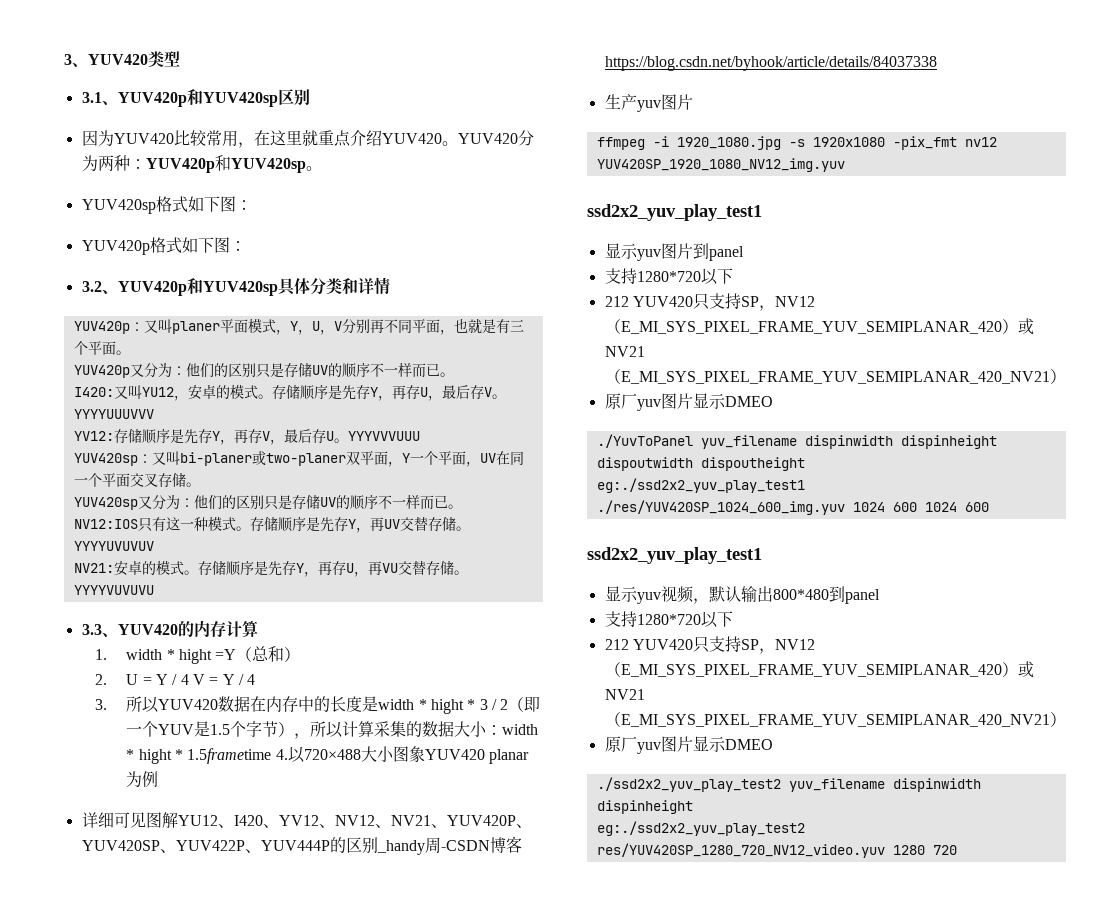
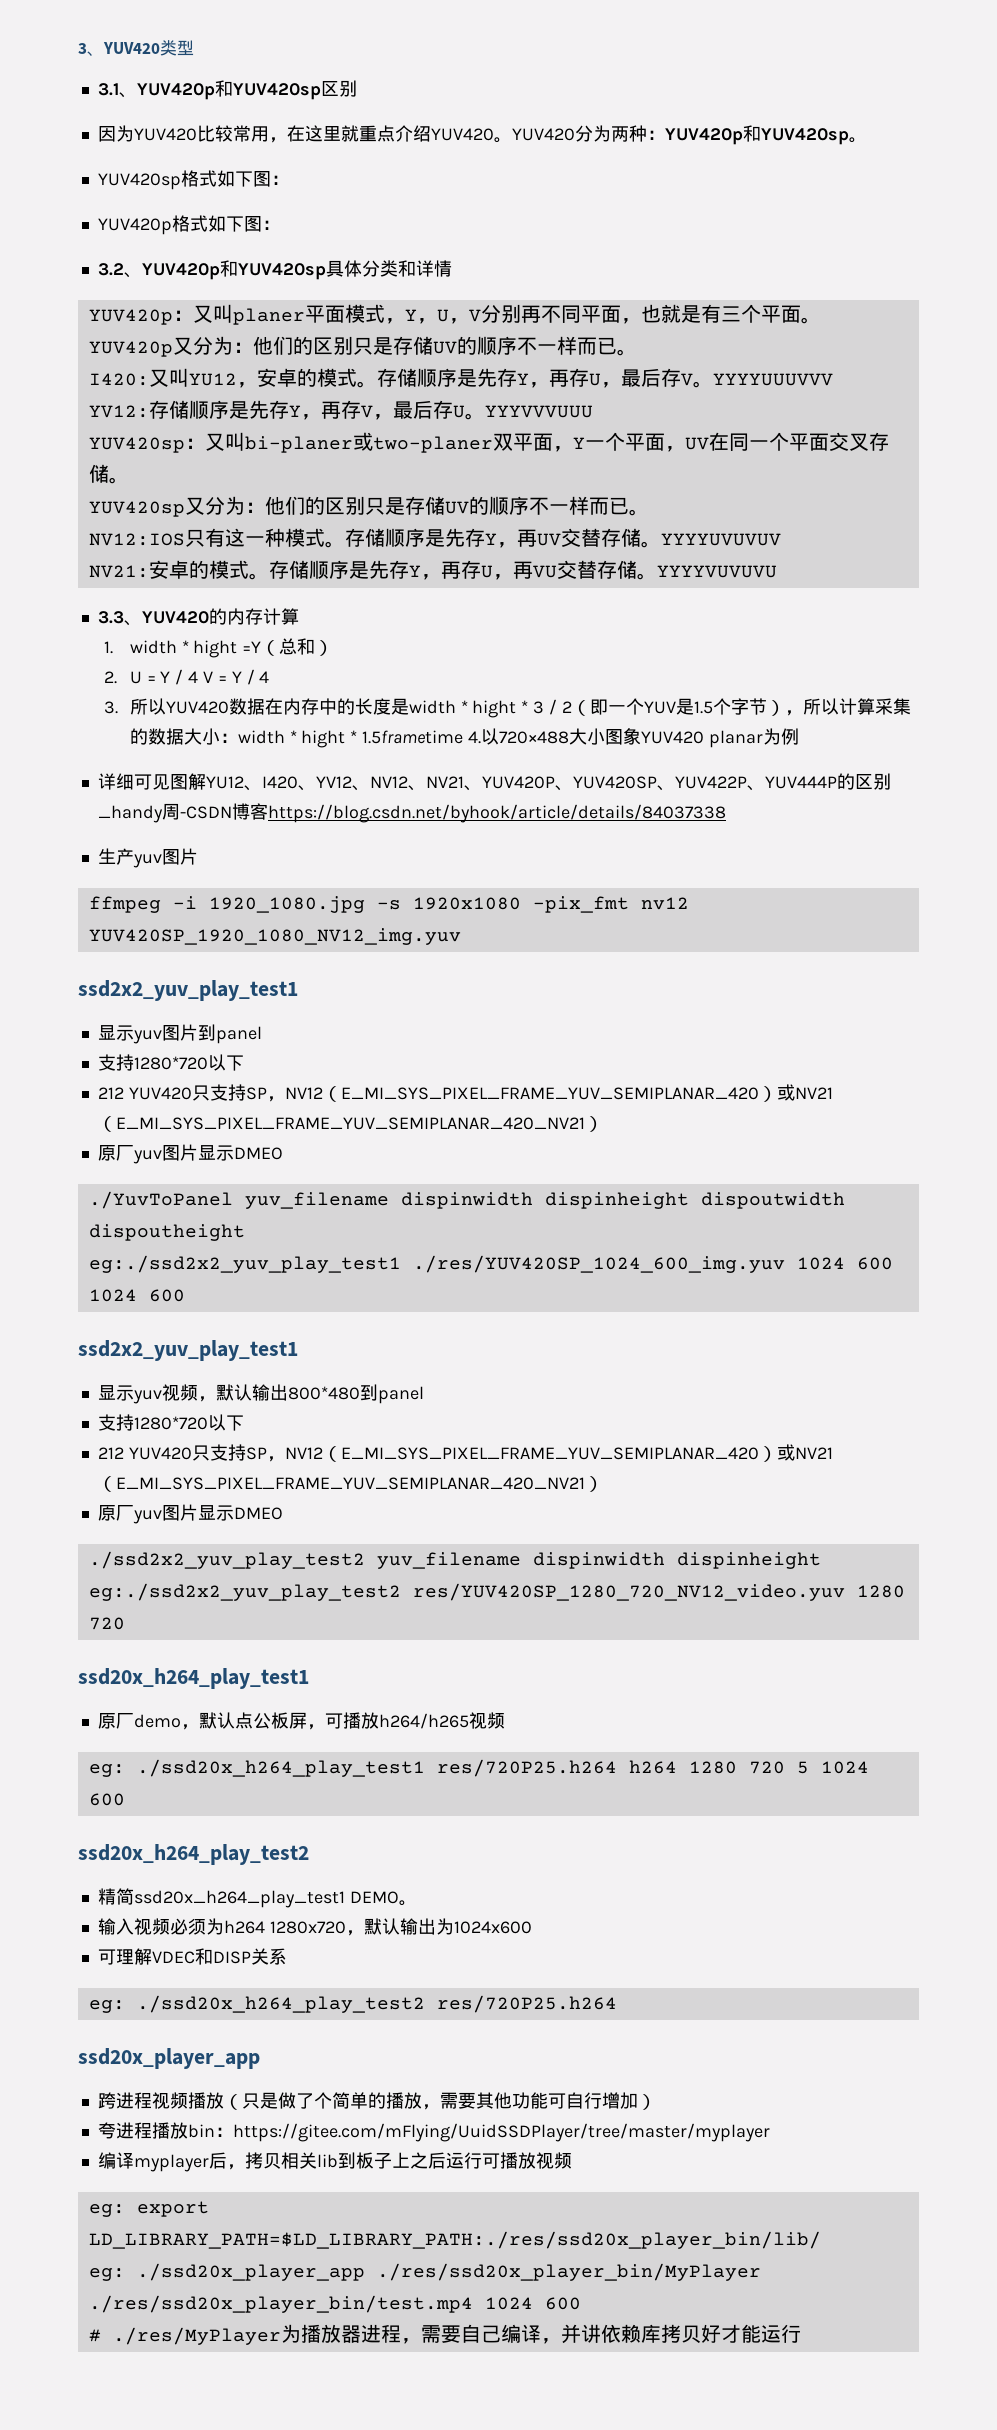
  eg:./ssd2x2_yuv_play_test2 res/YUV420SP_1280_720_NV12_video.yuv 1280 720
+ ssd20x_h264_play_test1
+ 原厂demo，默认点公板屏，可播放h264/h265视频
+ eg: ./ssd20x_h264_play_test1 res/720P25.h264 h264 1280 720 5 1024 600
+ ssd20x_h264_play_test2
+ 精简ssd20x_h264_play_test1 DEMO。
+ 输入视频必须为h264 1280x720，默认输出为1024x600
+ 可理解VDEC和DISP关系
+ eg: ./ssd20x_h264_play_test2 res/720P25.h264
+ ssd20x_player_app
+ 跨进程视频播放（只是做了个简单的播放，需要其他功能可自行增加）
+ 夸进程播放bin：https://gitee.com/mFlying/UuidSSDPlayer/tree/master/myplayer
+ 编译myplayer后，拷贝相关lib到板子上之后运行可播放视频
+ eg: export LD_LIBRARY_PATH=$LD_LIBRARY_PATH:./res/ssd20x_player_bin/lib/
+ eg: ./ssd20x_player_app ./res/ssd20x_player_bin/MyPlayer ./res/ssd20x_player_bin/test.mp4 1024 600
+ # ./res/MyPlayer为播放器进程，需要自己编译，并讲依赖库拷贝好才能运行

